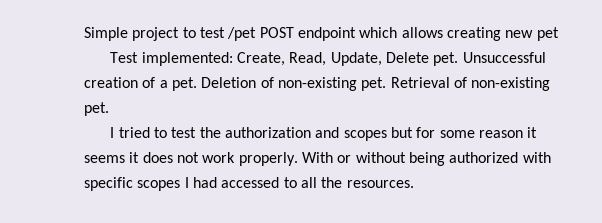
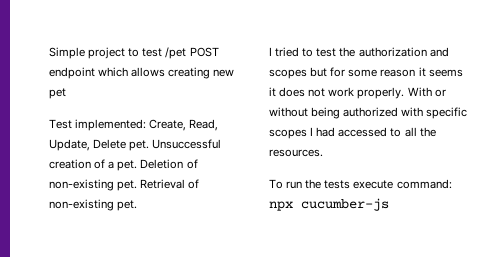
+ To run the tests execute command: npx cucumber-js

